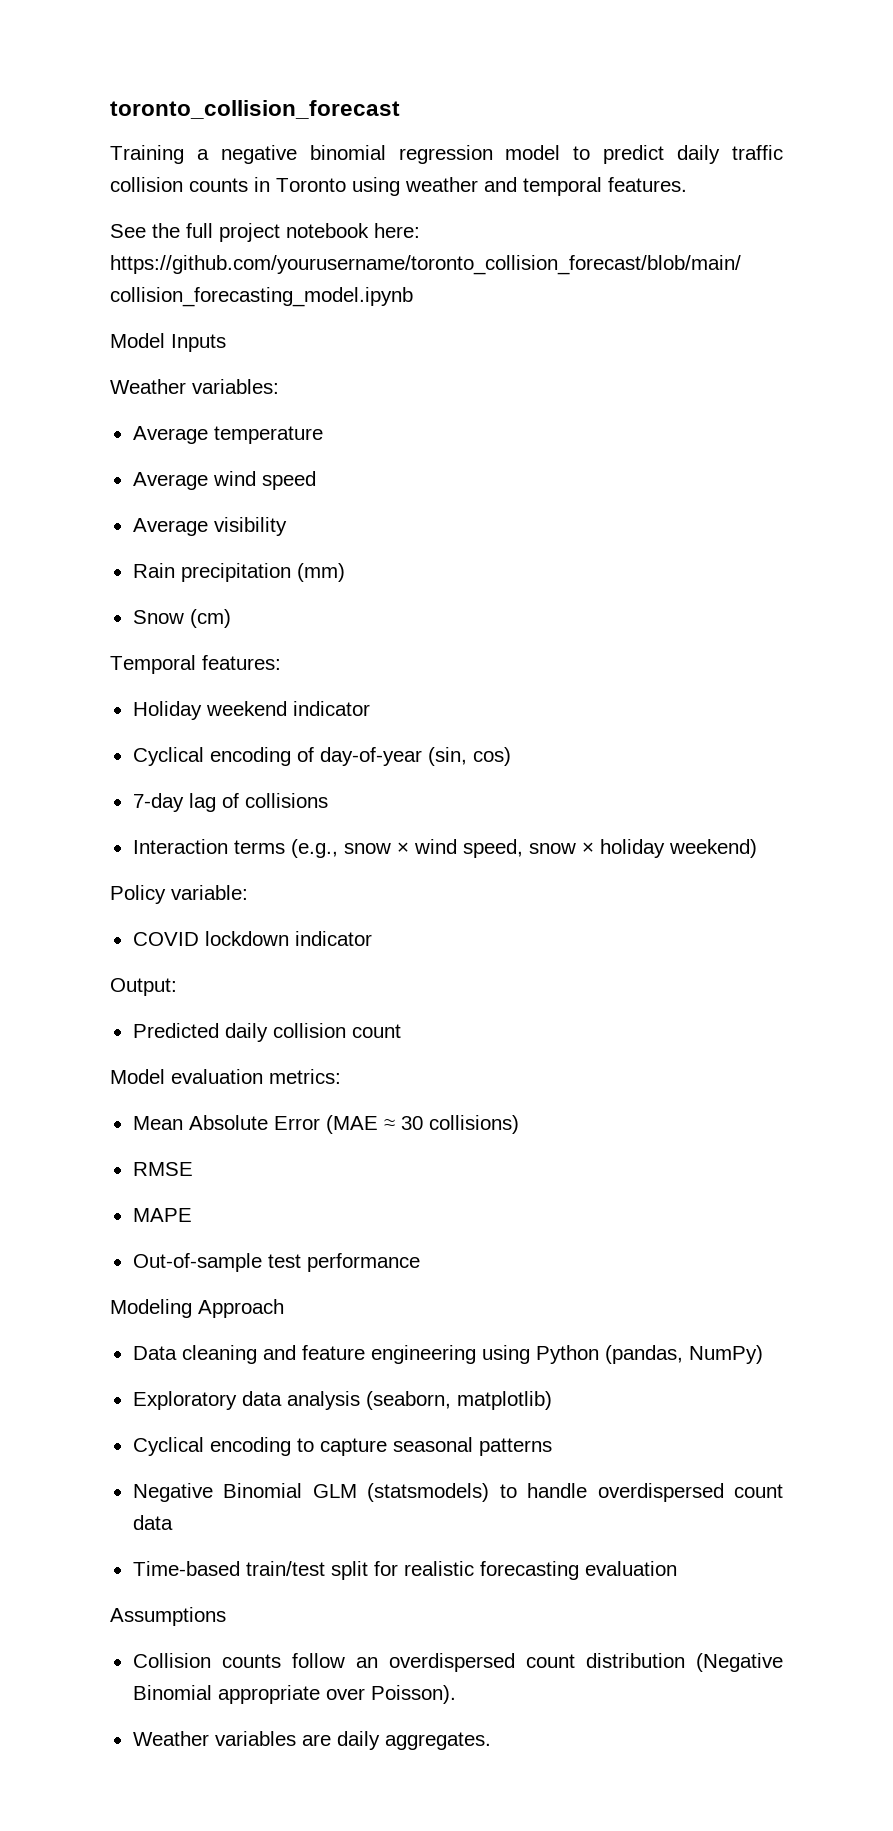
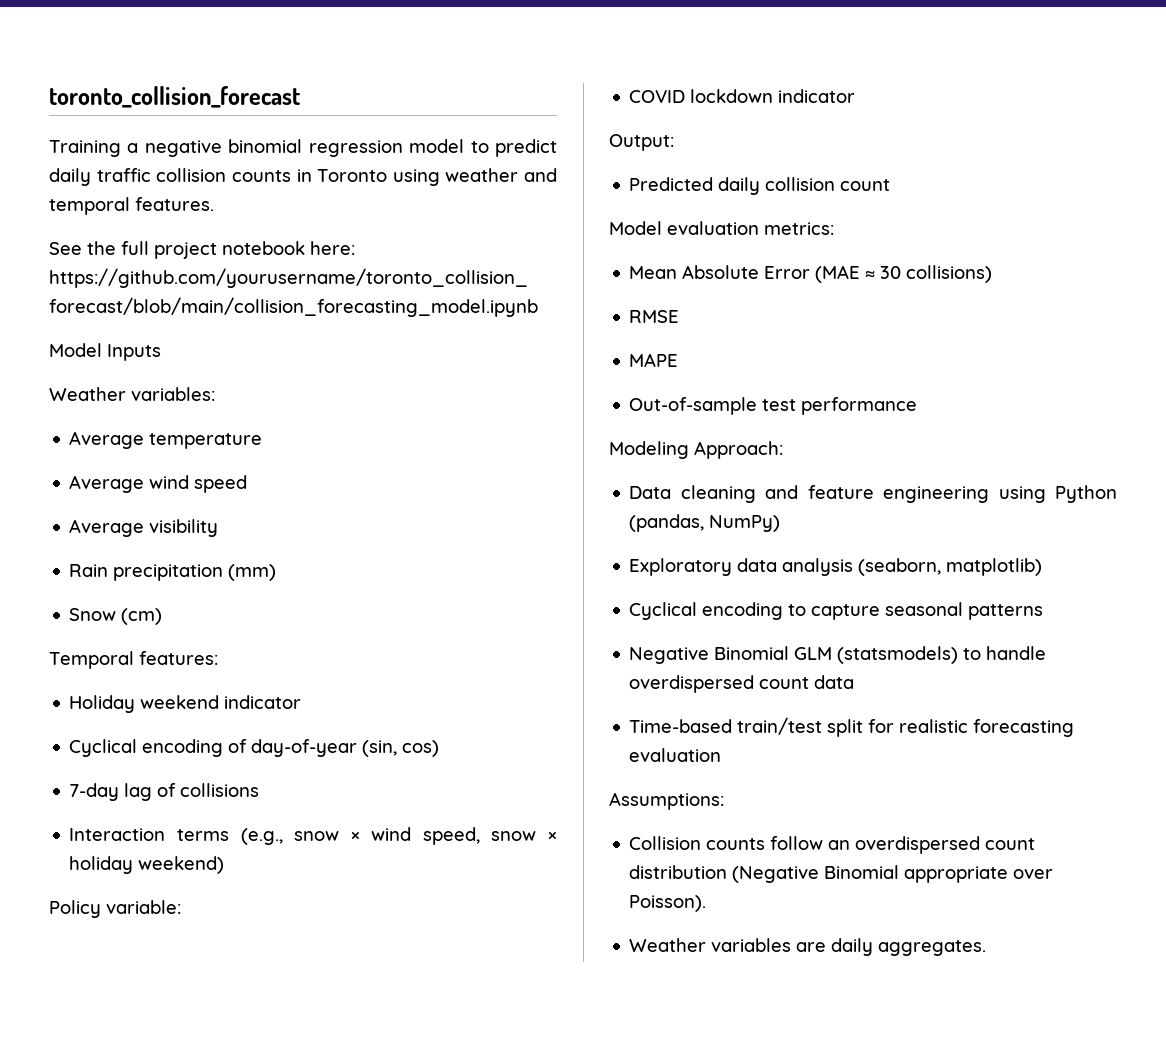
- Modeling Approach
+ Modeling Approach:
- Assumptions
+ Assumptions:

